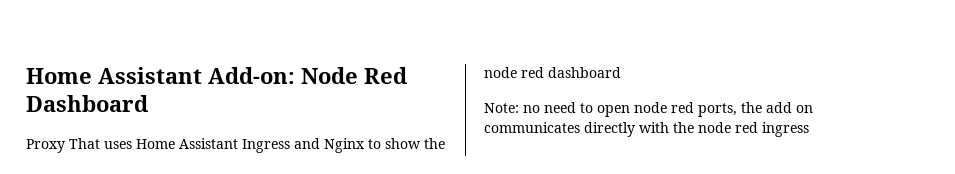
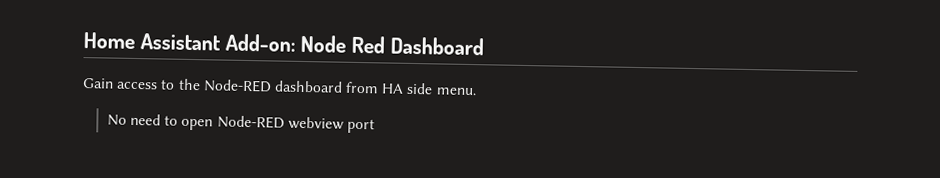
- Proxy That uses Home Assistant Ingress and Nginx to show the node red dashboard
- Note: no need to open node red ports, the add on communicates directly with the node red ingress
+ Gain access to the Node-RED dashboard from HA side menu.
+ No need to open Node-RED webview port

